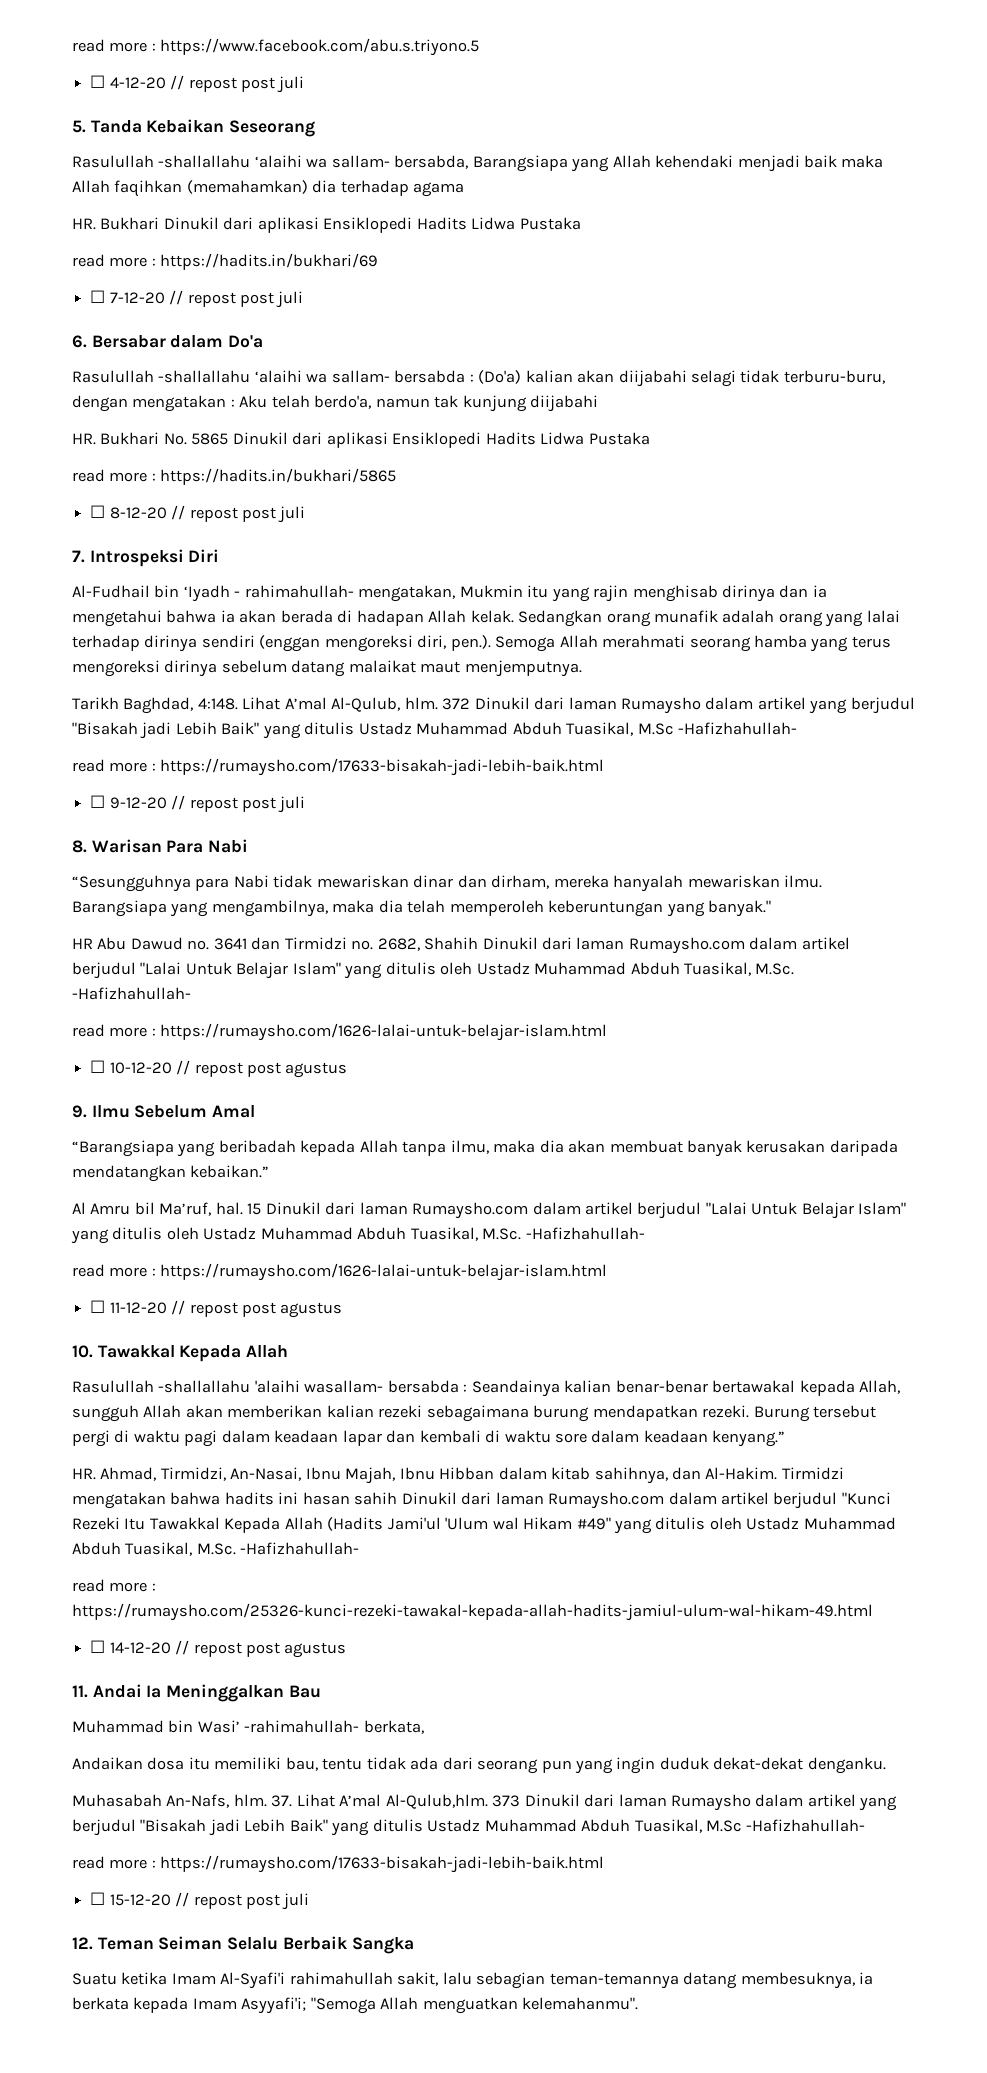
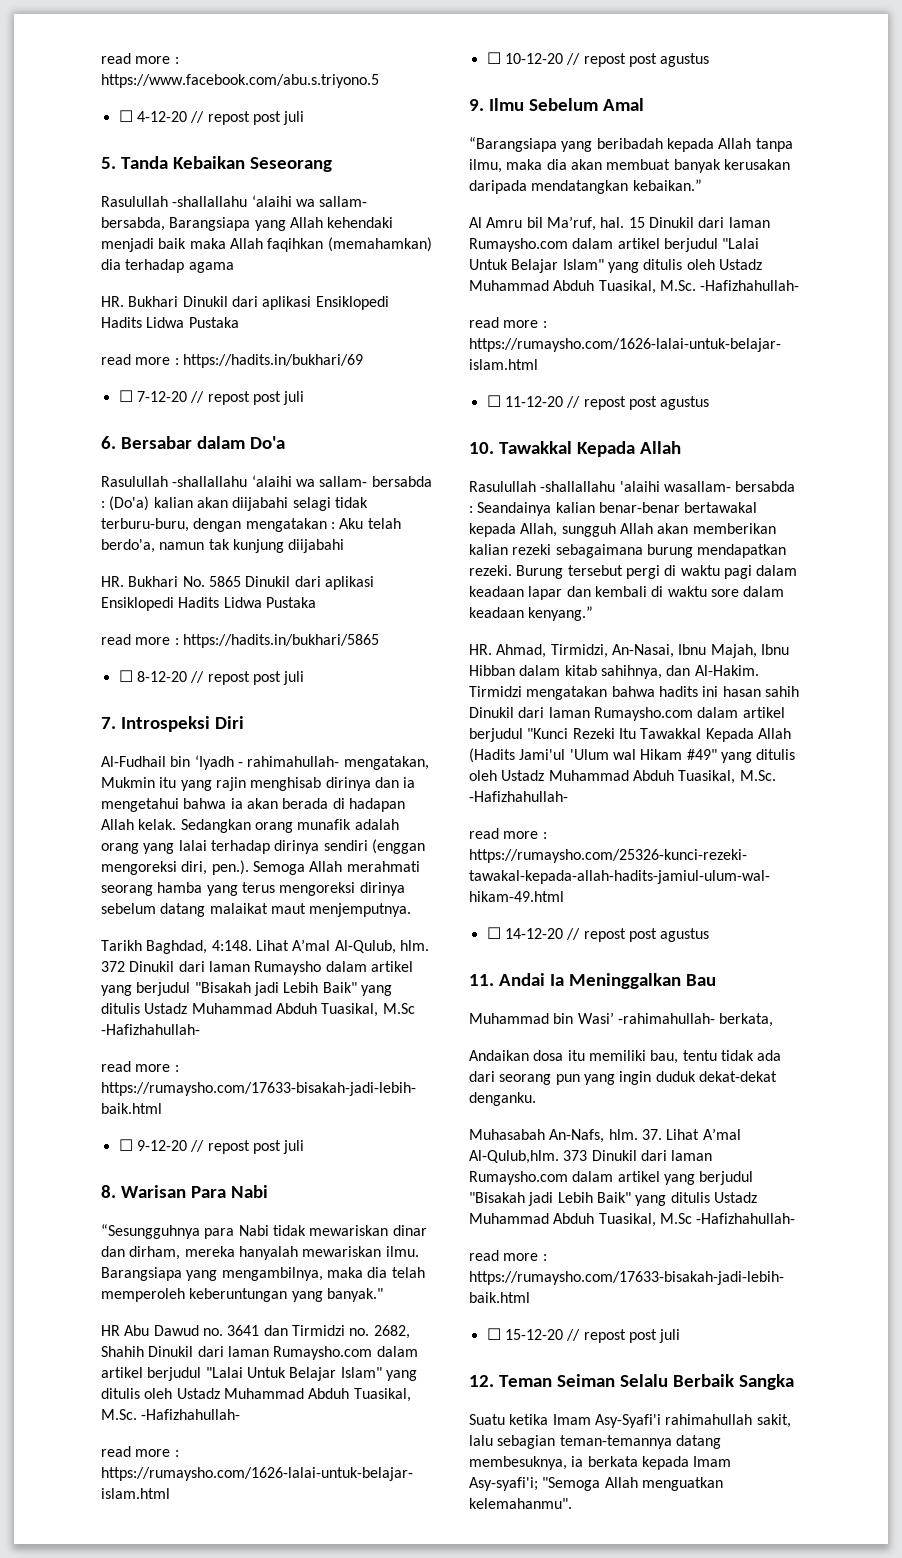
- 373 Dinukil dari laman Rumaysho dalam artikel yang berjudul "Bisakah jadi Lebih Baik" yang ditulis Ustadz Muhammad Abduh Tuasikal, M.Sc -Hafizhahullah-
+ 373 Dinukil dari laman Rumaysho.com dalam artikel yang berjudul "Bisakah jadi Lebih Baik" yang ditulis Ustadz Muhammad Abduh Tuasikal, M.Sc -Hafizhahullah-
- Suatu ketika Imam Al-Syafi'i rahimahullah sakit, lalu sebagian teman-temannya datang membesuknya, ia berkata kepada Imam Asyyafi'i; "Semoga Allah menguatkan kelemahanmu".
+ Suatu ketika Imam Asy-Syafi'i rahimahullah sakit, lalu sebagian teman-temannya datang membesuknya, ia berkata kepada Imam Asy-syafi'i; "Semoga Allah menguatkan kelemahanmu".

